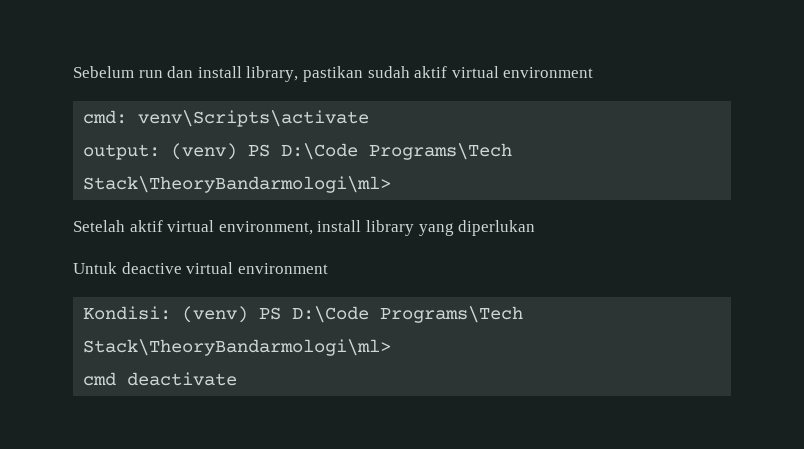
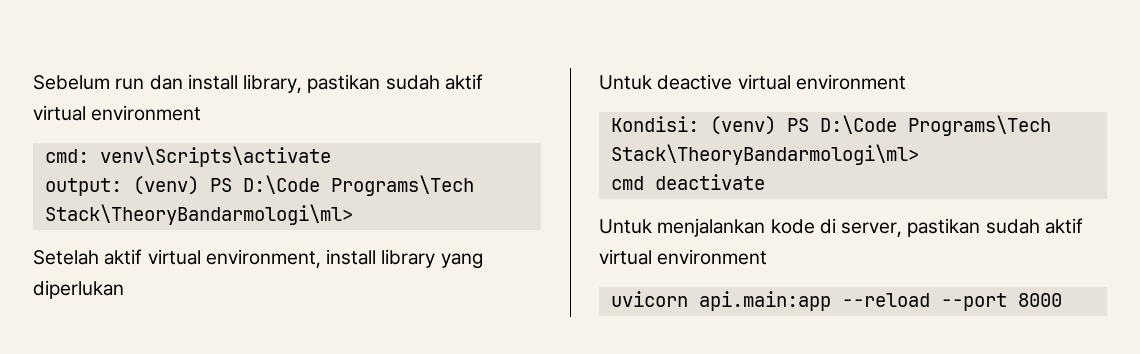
+ Untuk menjalankan kode di server, pastikan sudah aktif virtual environment
+ uvicorn api.main:app --reload --port 8000

